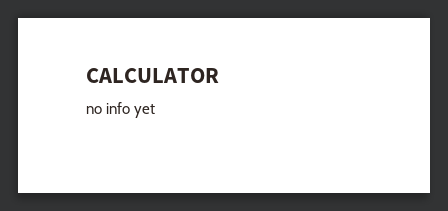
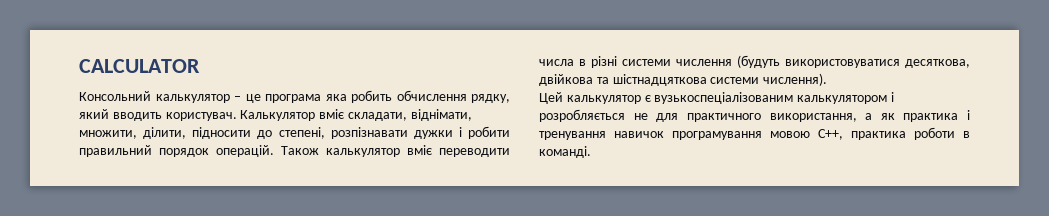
- no info yet
+ Консольний калькулятор – це програма яка робить обчислення рядку, який вводить користувач. Калькулятор вміє складати, віднімати, множити, ділити, підносити до степені, розпізнавати дужки і робити правильний порядок операцій. Також калькулятор вміє переводити числа в різні системи числення (будуть використовуватися десяткова, двійкова та шістнадцяткова системи числення).
+ Цей калькулятор є вузькоспеціалізованим калькулятором і розробляється не для практичного використання, а як практика і тренування навичок програмування мовою С++, практика роботи в команді.

